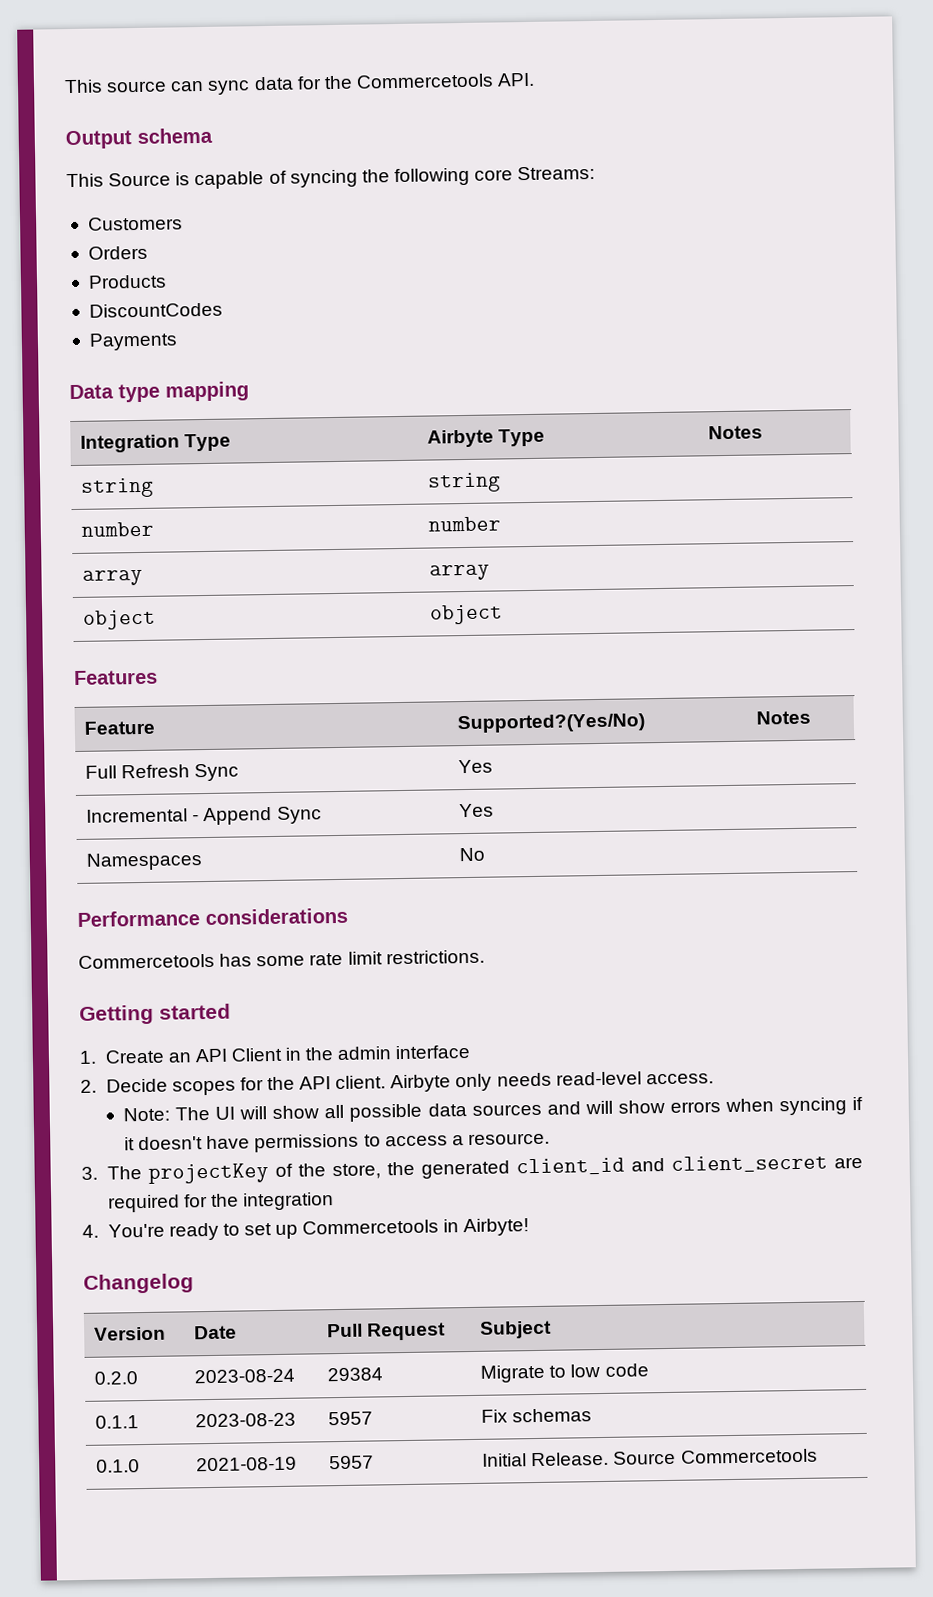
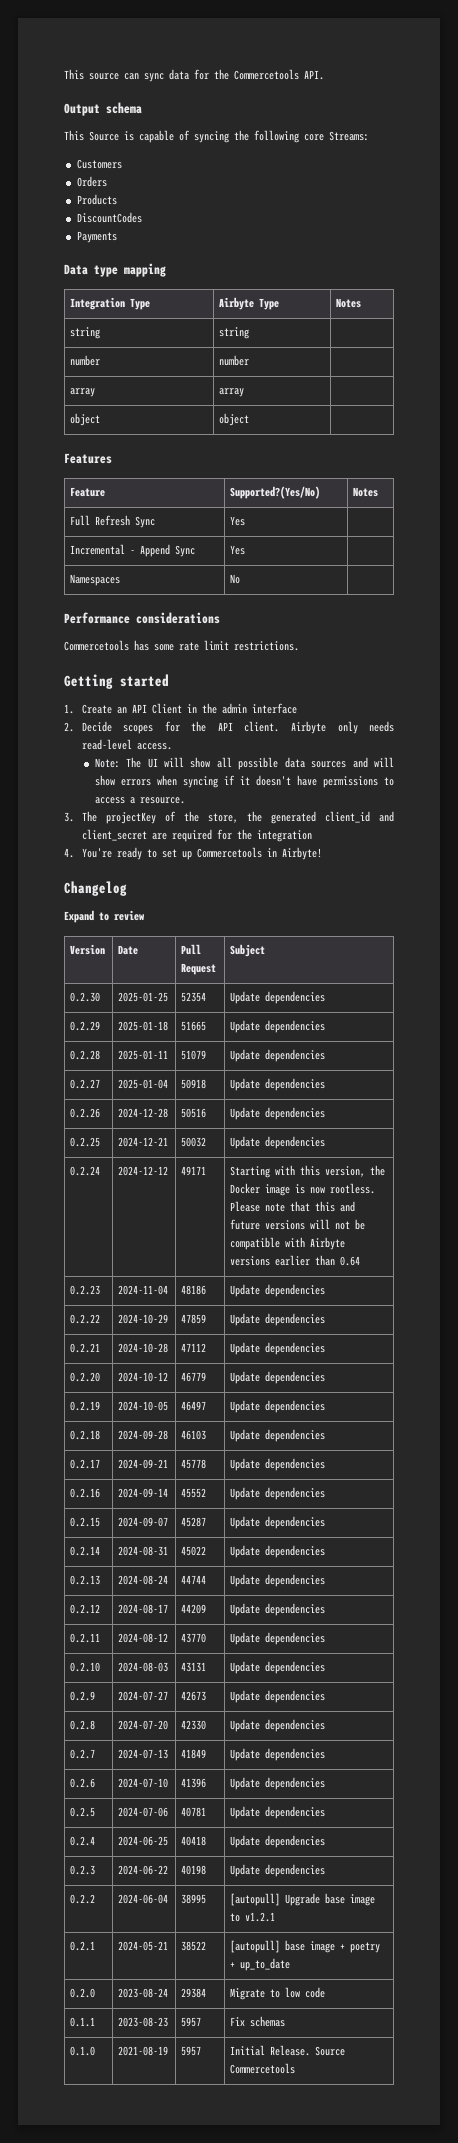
+ Expand to review
+ 0.2.30 | 2025-01-25 | 52354 | Update dependencies
+ 0.2.29 | 2025-01-18 | 51665 | Update dependencies
+ 0.2.28 | 2025-01-11 | 51079 | Update dependencies
+ 0.2.27 | 2025-01-04 | 50918 | Update dependencies
+ 0.2.26 | 2024-12-28 | 50516 | Update dependencies
+ 0.2.25 | 2024-12-21 | 50032 | Update dependencies
+ 0.2.24 | 2024-12-12 | 49171 | Starting with this version, the Docker image is now rootless. Please note that this and future versions will not be compatible with Airbyte versions earlier than 0.64
+ 0.2.23 | 2024-11-04 | 48186 | Update dependencies
+ 0.2.22 | 2024-10-29 | 47859 | Update dependencies
+ 0.2.21 | 2024-10-28 | 47112 | Update dependencies
+ 0.2.20 | 2024-10-12 | 46779 | Update dependencies
+ 0.2.19 | 2024-10-05 | 46497 | Update dependencies
+ 0.2.18 | 2024-09-28 | 46103 | Update dependencies
+ 0.2.17 | 2024-09-21 | 45778 | Update dependencies
+ 0.2.16 | 2024-09-14 | 45552 | Update dependencies
+ 0.2.15 | 2024-09-07 | 45287 | Update dependencies
+ 0.2.14 | 2024-08-31 | 45022 | Update dependencies
+ 0.2.13 | 2024-08-24 | 44744 | Update dependencies
+ 0.2.12 | 2024-08-17 | 44209 | Update dependencies
+ 0.2.11 | 2024-08-12 | 43770 | Update dependencies
+ 0.2.10 | 2024-08-03 | 43131 | Update dependencies
+ 0.2.9 | 2024-07-27 | 42673 | Update dependencies
+ 0.2.8 | 2024-07-20 | 42330 | Update dependencies
+ 0.2.7 | 2024-07-13 | 41849 | Update dependencies
+ 0.2.6 | 2024-07-10 | 41396 | Update dependencies
+ 0.2.5 | 2024-07-06 | 40781 | Update dependencies
+ 0.2.4 | 2024-06-25 | 40418 | Update dependencies
+ 0.2.3 | 2024-06-22 | 40198 | Update dependencies
+ 0.2.2 | 2024-06-04 | 38995 | [autopull] Upgrade base image to v1.2.1
+ 0.2.1 | 2024-05-21 | 38522 | [autopull] base image + poetry + up_to_date

